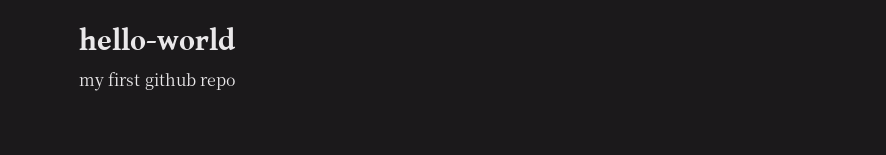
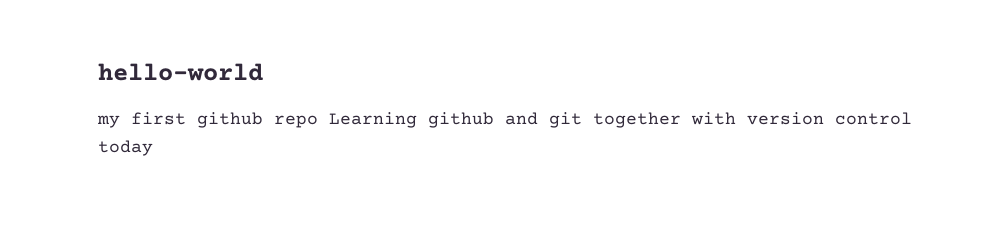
- my first github repo
+ my first github repo Learning github and git together with version control today

